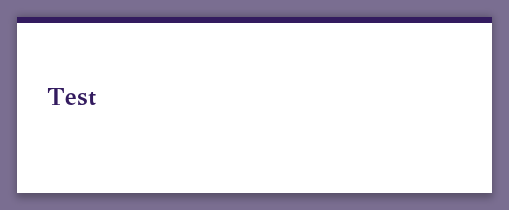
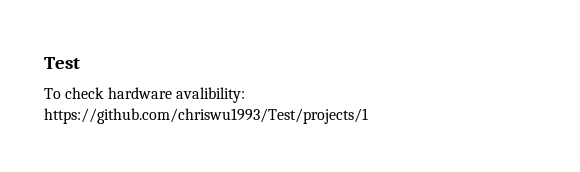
+ To check hardware avalibility: https://github.com/chriswu1993/Test/projects/1

